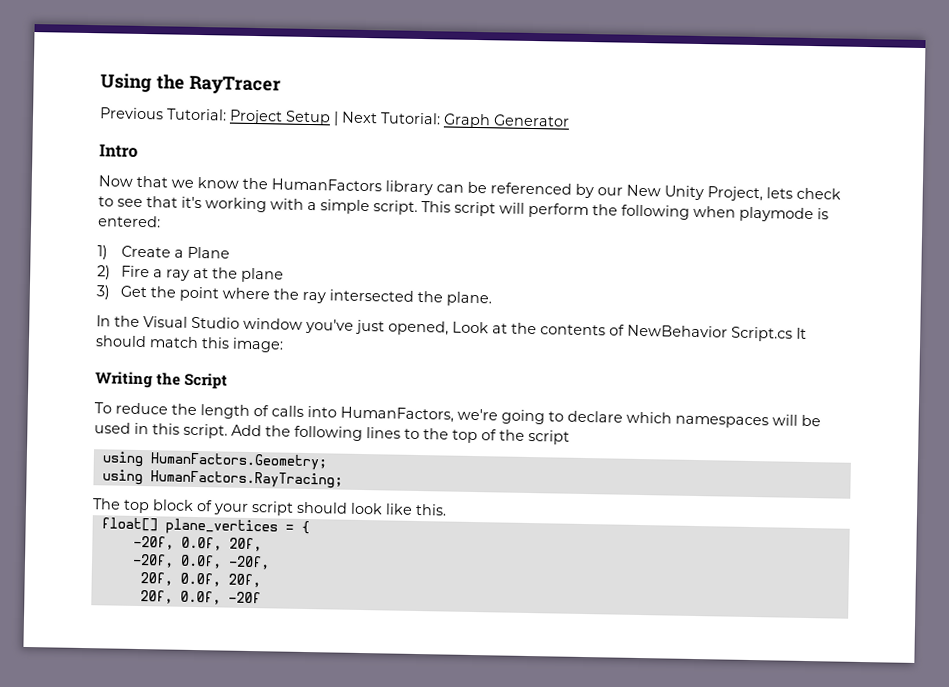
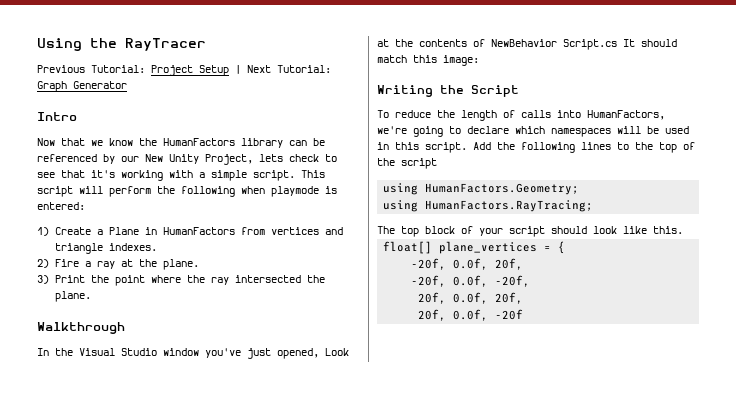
- 1) Create a Plane
+ 1) Create a Plane in HumanFactors from vertices and triangle indexes.
- 2) Fire a ray at the plane
+ 2) Fire a ray at the plane.
- 3) Get the point where the ray intersected the plane.
+ 3) Print the point where the ray intersected the plane.
+ Walkthrough

